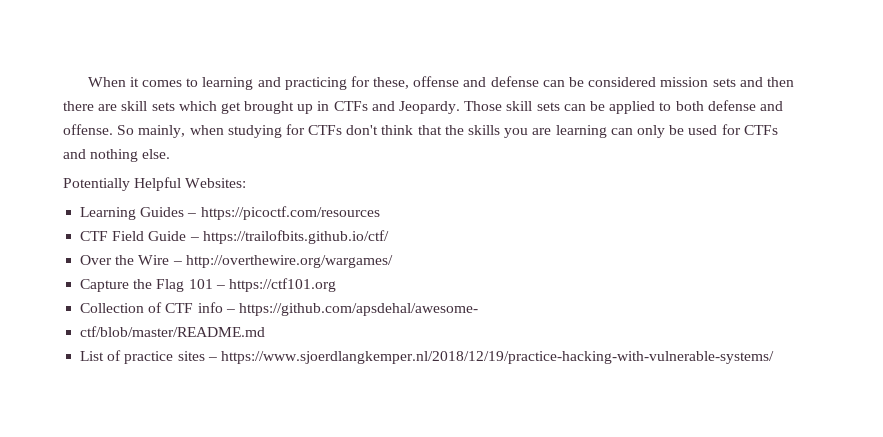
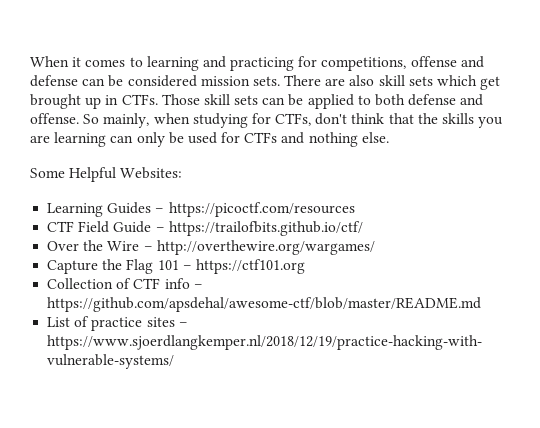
- When it comes to learning and practicing for these, offense and defense can be considered mission sets and then there are skill sets which get brought up in CTFs and Jeopardy.
+ When it comes to learning and practicing for competitions, offense and defense can be considered mission sets. There are also skill sets which get brought up in CTFs.
- So mainly, when studying for CTFs don't think that the skills you are learning can only be used for CTFs and nothing else.
+ So mainly, when studying for CTFs, don't think that the skills you are learning can only be used for CTFs and nothing else.
- Potentially Helpful Websites:
+ Some Helpful Websites:
- Collection of CTF info – https://github.com/apsdehal/awesome-
- ctf/blob/master/README.md
+ Collection of CTF info – https://github.com/apsdehal/awesome-ctf/blob/master/README.md

